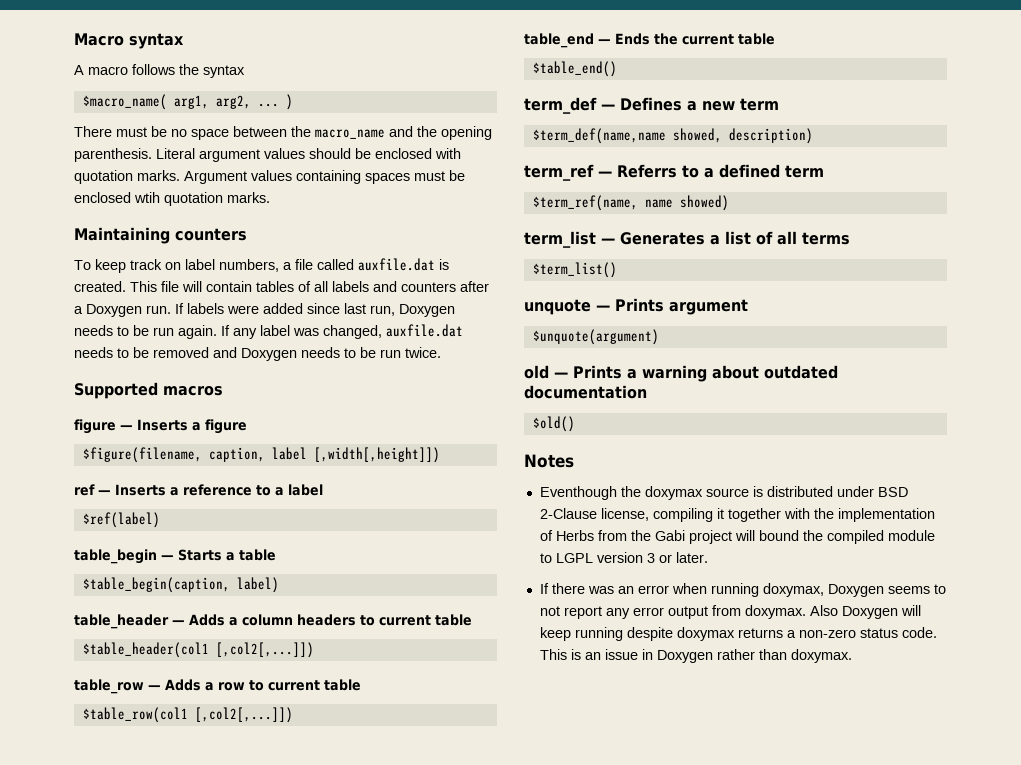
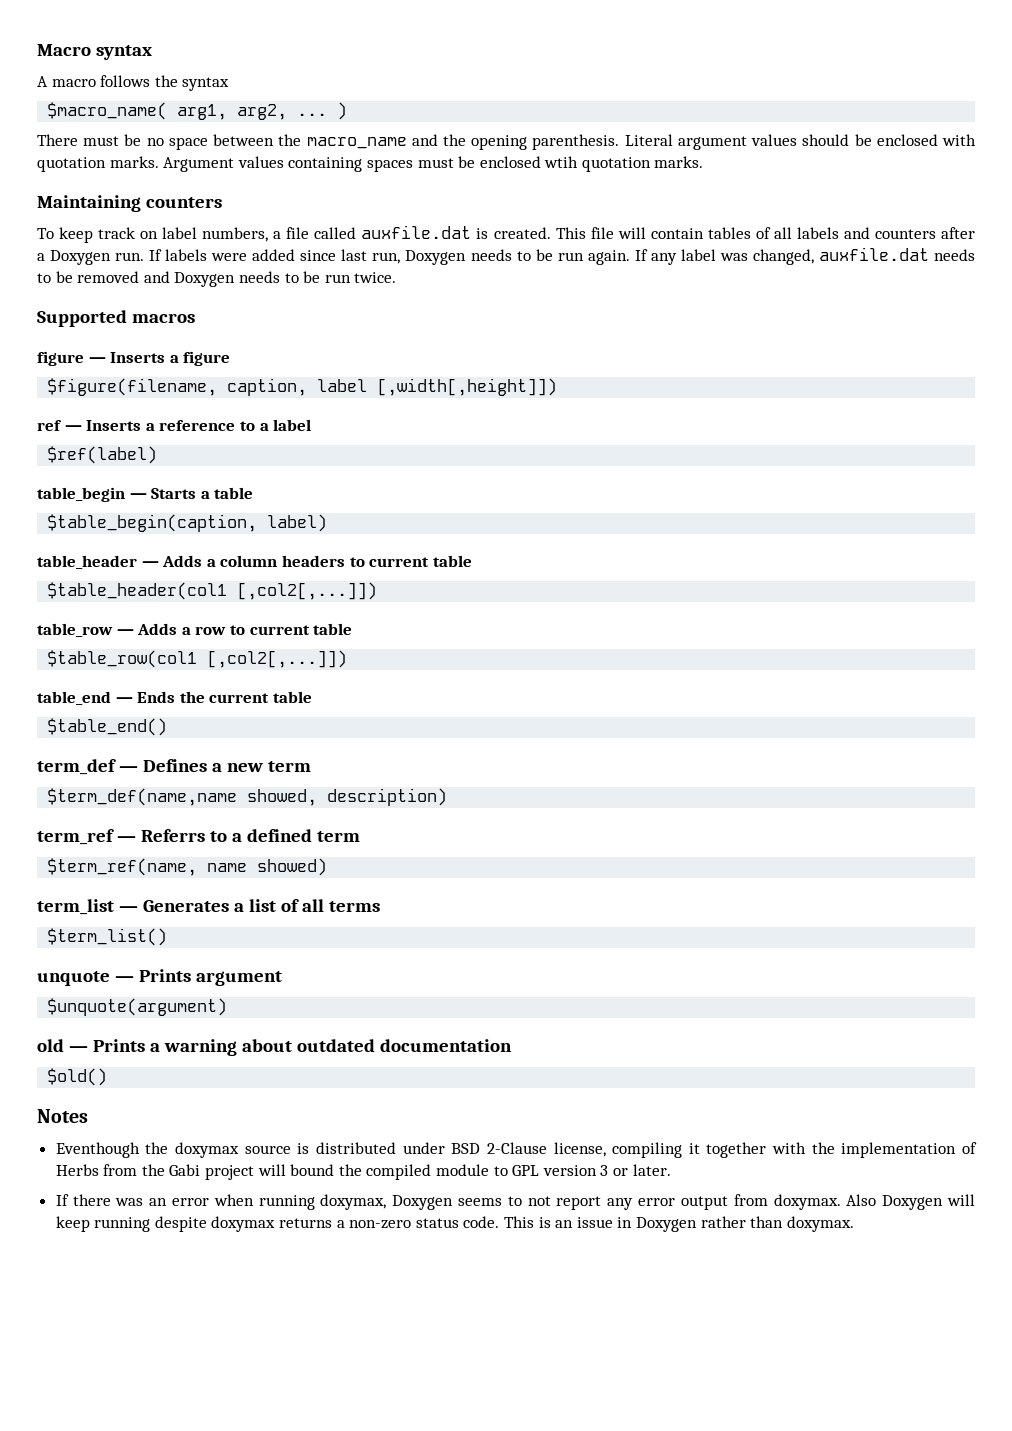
- Eventhough the doxymax source is distributed under BSD 2-Clause license, compiling it together with the implementation of Herbs from the Gabi project will bound the compiled module to LGPL version 3 or later.
+ Eventhough the doxymax source is distributed under BSD 2-Clause license, compiling it together with the implementation of Herbs from the Gabi project will bound the compiled module to GPL version 3 or later.

